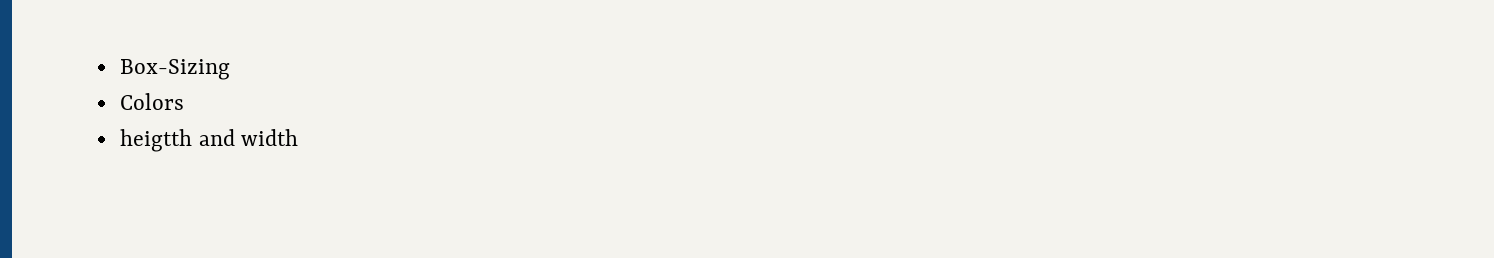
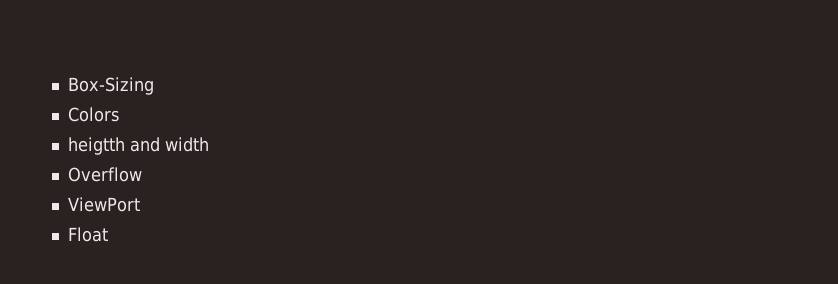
+ Overflow
+ ViewPort
+ Float

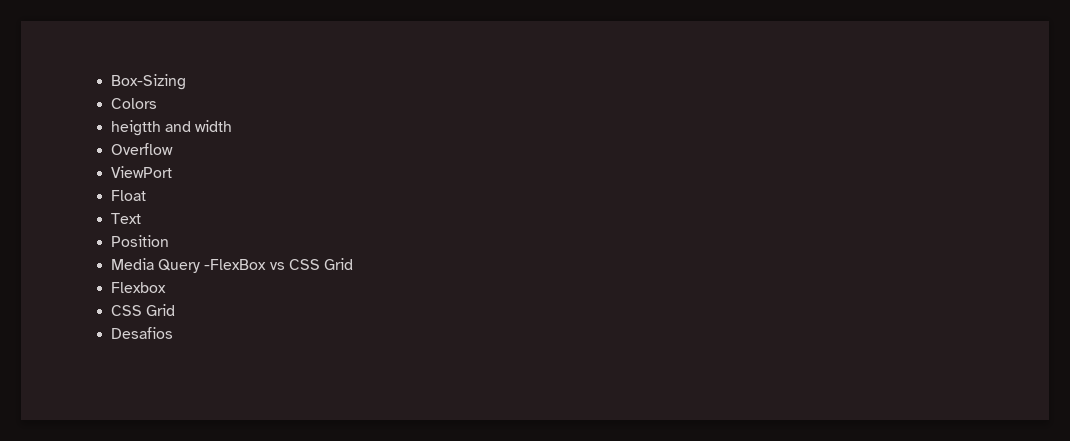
+ Text
+ Position
+ Media Query -FlexBox vs CSS Grid
+ Flexbox
+ CSS Grid
+ Desafios

